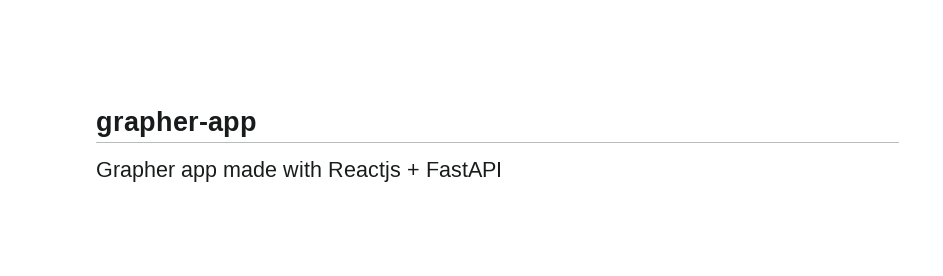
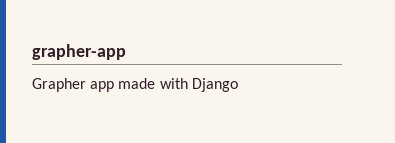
- Grapher app made with Reactjs + FastAPI
+ Grapher app made with Django

